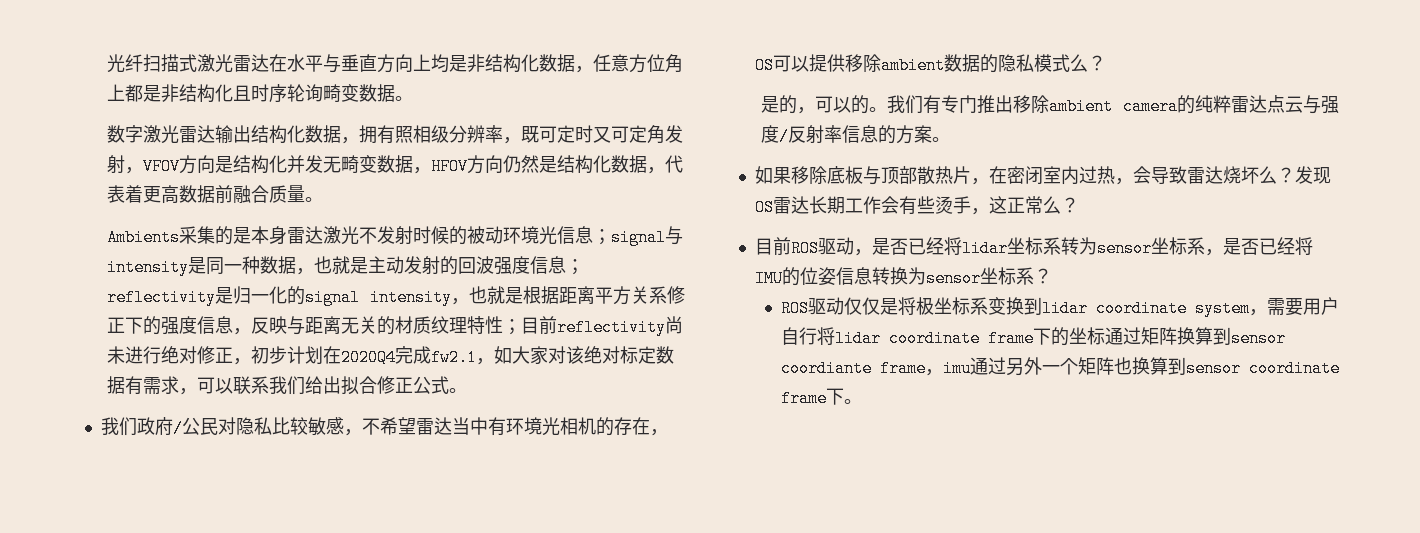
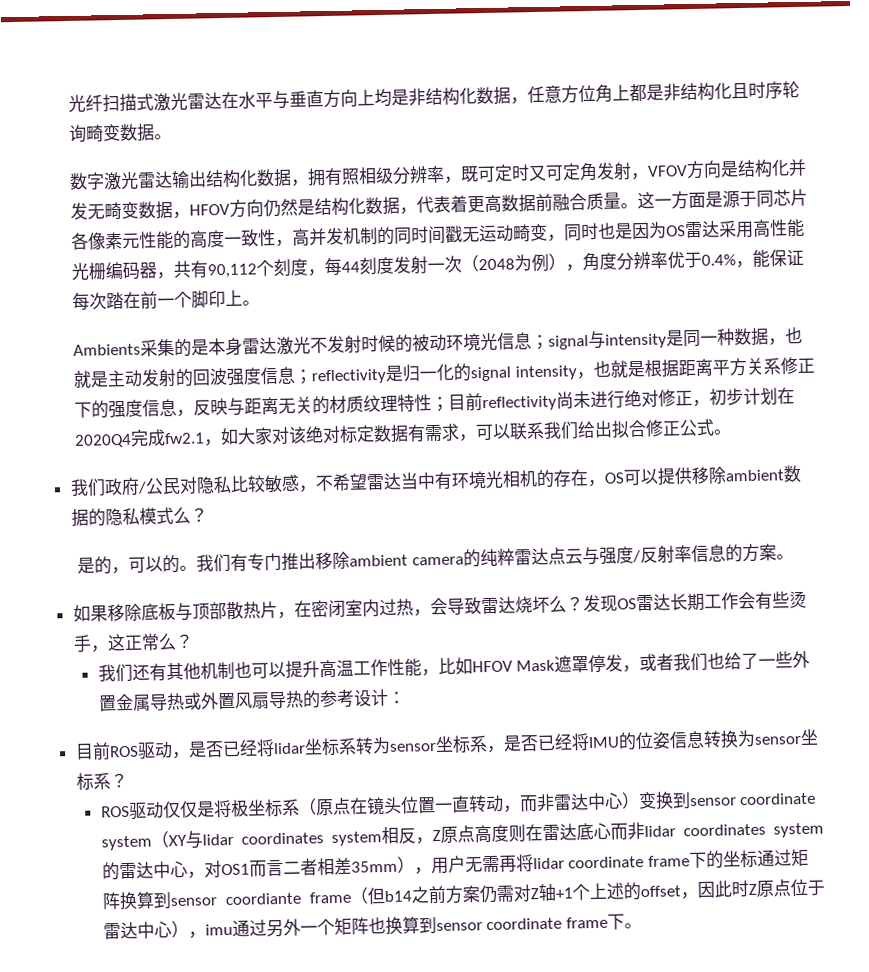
+ 这一方面是源于同芯片各像素元性能的高度一致性，高并发机制的同时间戳无运动畸变，同时也是因为OS雷达采用高性能光栅编码器，共有90,112个刻度，每44刻度发射一次（2048为例），角度分辨率优于0.4%，能保证每次踏在前一个脚印上。
+ 我们还有其他机制也可以提升高温工作性能，比如HFOV Mask遮罩停发，或者我们也给了一些外置金属导热或外置风扇导热的参考设计：
- ROS驱动仅仅是将极坐标系变换到lidar coordinate system，需要用户自行将lidar coordinate frame下的坐标通过矩阵换算到sensor coordiante frame，imu通过另外一个矩阵也换算到sensor coordinate frame下。
+ ROS驱动仅仅是将极坐标系（原点在镜头位置一直转动，而非雷达中心）变换到sensor coordinate system（XY与lidar coordinates system相反，Z原点高度则在雷达底心而非lidar coordinates system的雷达中心，对OS1而言二者相差35mm），用户无需再将lidar coordinate frame下的坐标通过矩阵换算到sensor coordiante frame（但b14之前方案仍需对Z轴+1个上述的offset，因此时Z原点位于雷达中心），imu通过另外一个矩阵也换算到sensor coordinate frame下。

